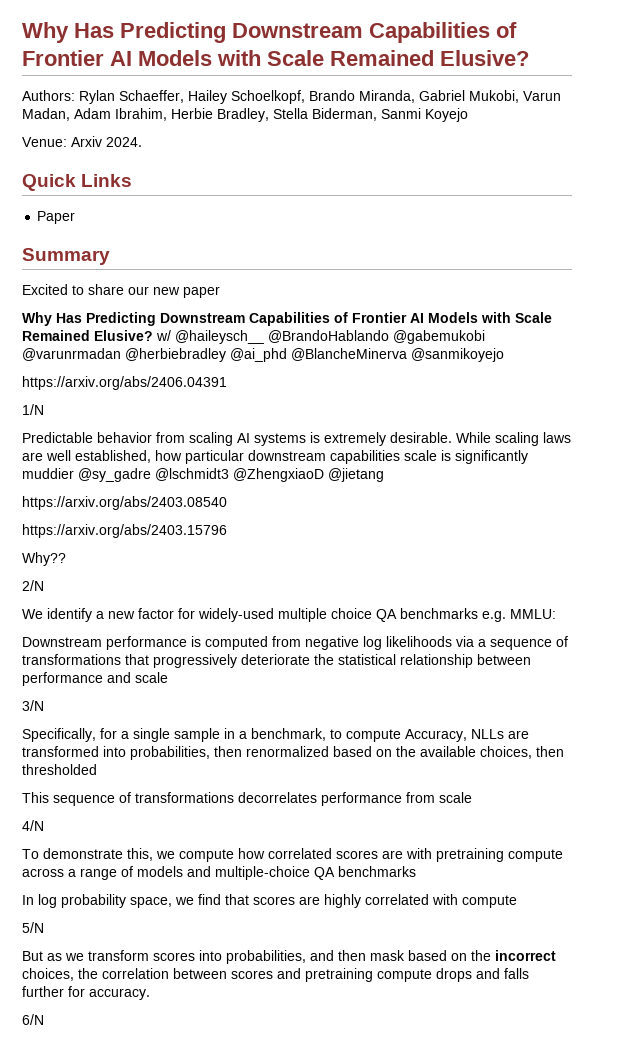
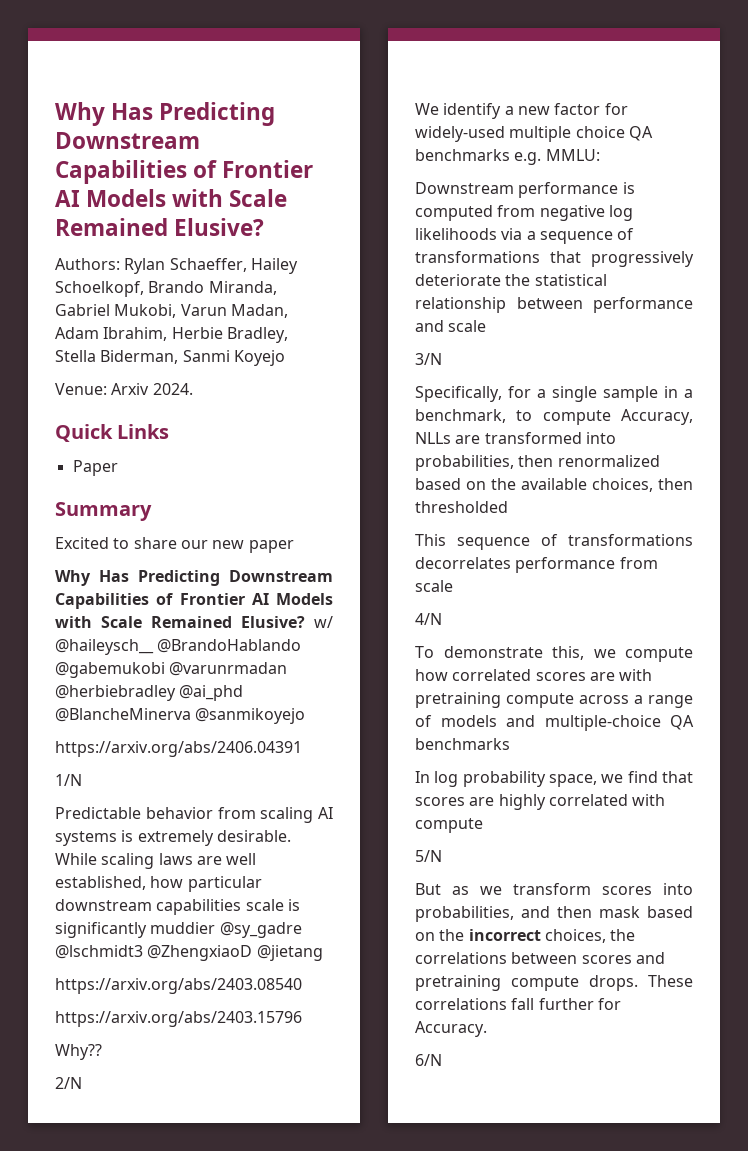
- But as we transform scores into probabilities, and then mask based on the incorrect choices, the correlation between scores and pretraining compute drops and falls further for accuracy.
+ But as we transform scores into probabilities, and then mask based on the incorrect choices, the correlations between scores and pretraining compute drops. These correlations fall further for Accuracy.

